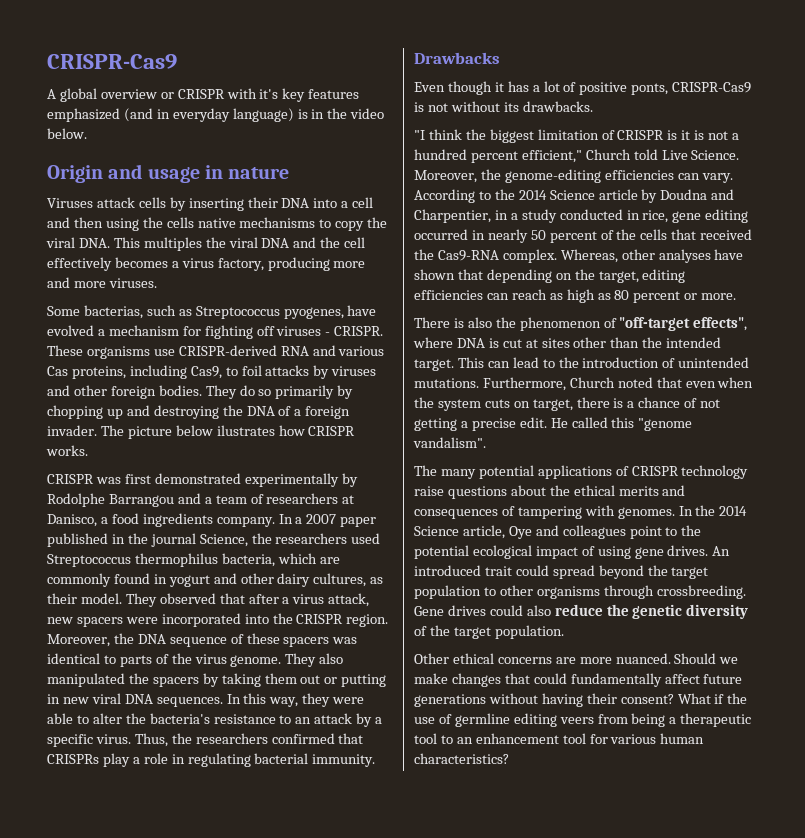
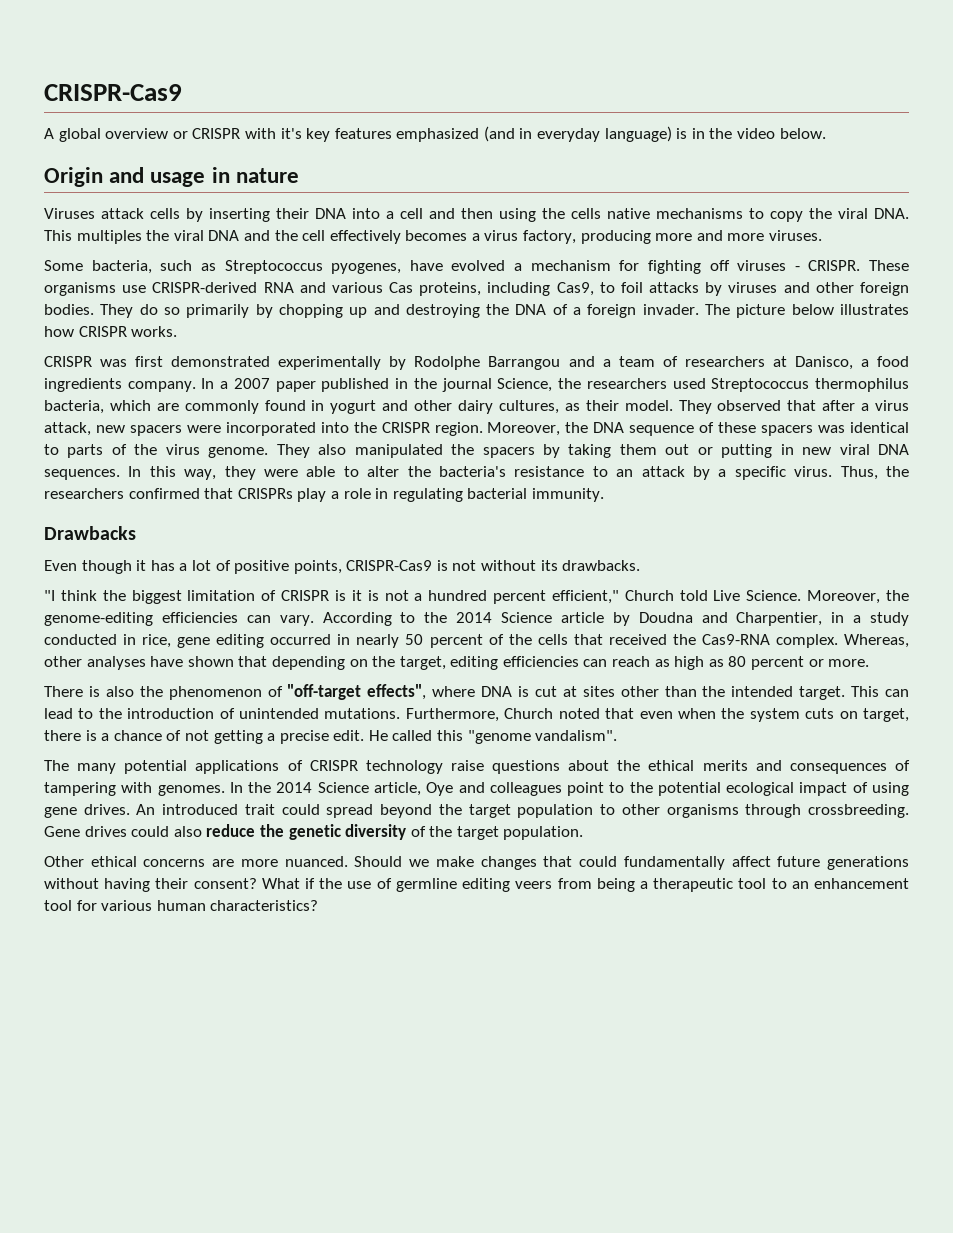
- Some bacterias, such as Streptococcus pyogenes, have evolved a mechanism for fighting off viruses - CRISPR.
+ Some bacteria, such as Streptococcus pyogenes, have evolved a mechanism for fighting off viruses - CRISPR.
- The picture below ilustrates how CRISPR works.
+ The picture below illustrates how CRISPR works.
- Even though it has a lot of positive ponts, CRISPR-Cas9 is not without its drawbacks.
+ Even though it has a lot of positive points, CRISPR-Cas9 is not without its drawbacks.

